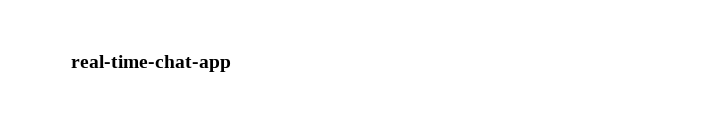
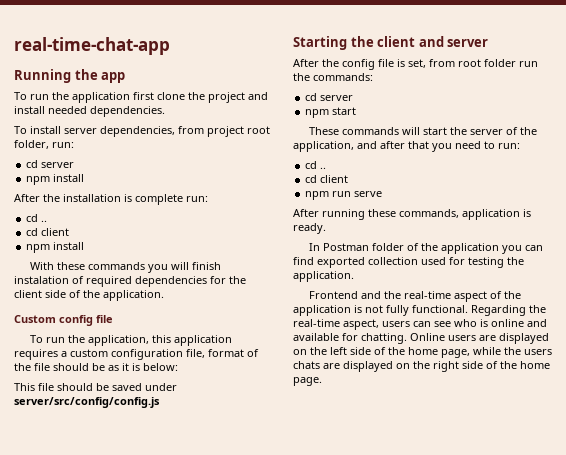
+ Running the app
+ To run the application first clone the project and install needed dependencies.
+ To install server dependencies, from project root folder, run:
+ cd server
+ npm install
+ After the installation is complete run:
+ cd ..
+ cd client
+ npm install
+ With these commands you will finish instalation of required dependencies for the client side of the application.
+ Custom config file
+ To run the application, this application requires a custom configuration file, format of the file should be as it is below:
+ This file should be saved under server/src/config/config.js
+ Starting the client and server
+ After the config file is set, from root folder run the commands:
+ cd server
+ npm start
+ These commands will start the server of the application, and after that you need to run:
+ cd ..
+ cd client
+ npm run serve
+ After running these commands, application is ready.
+ In Postman folder of the application you can find exported collection used for testing the application.
+ Frontend and the real-time aspect of the application is not fully functional. Regarding the real-time aspect, users can see who is online and available for chatting. Online users are displayed on the left side of the home page, while the users chats are displayed on the right side of the home page.

